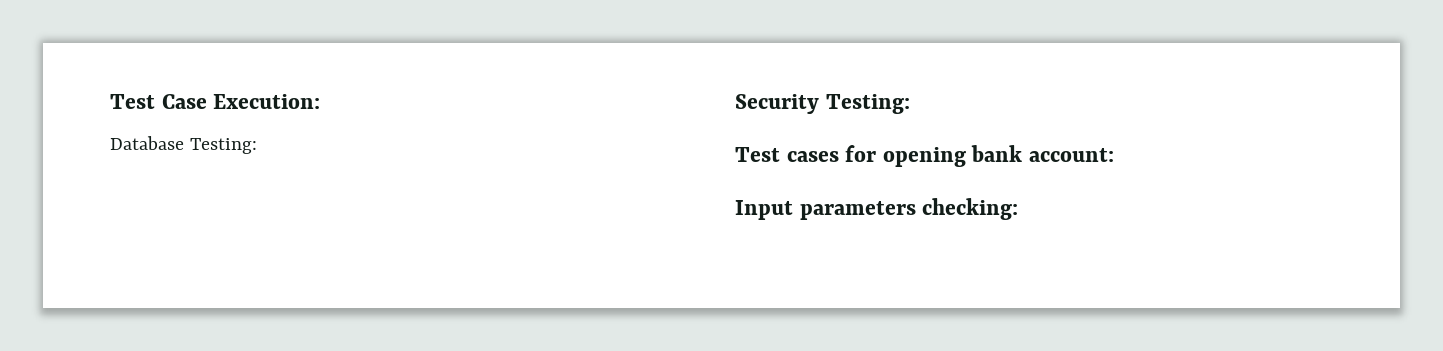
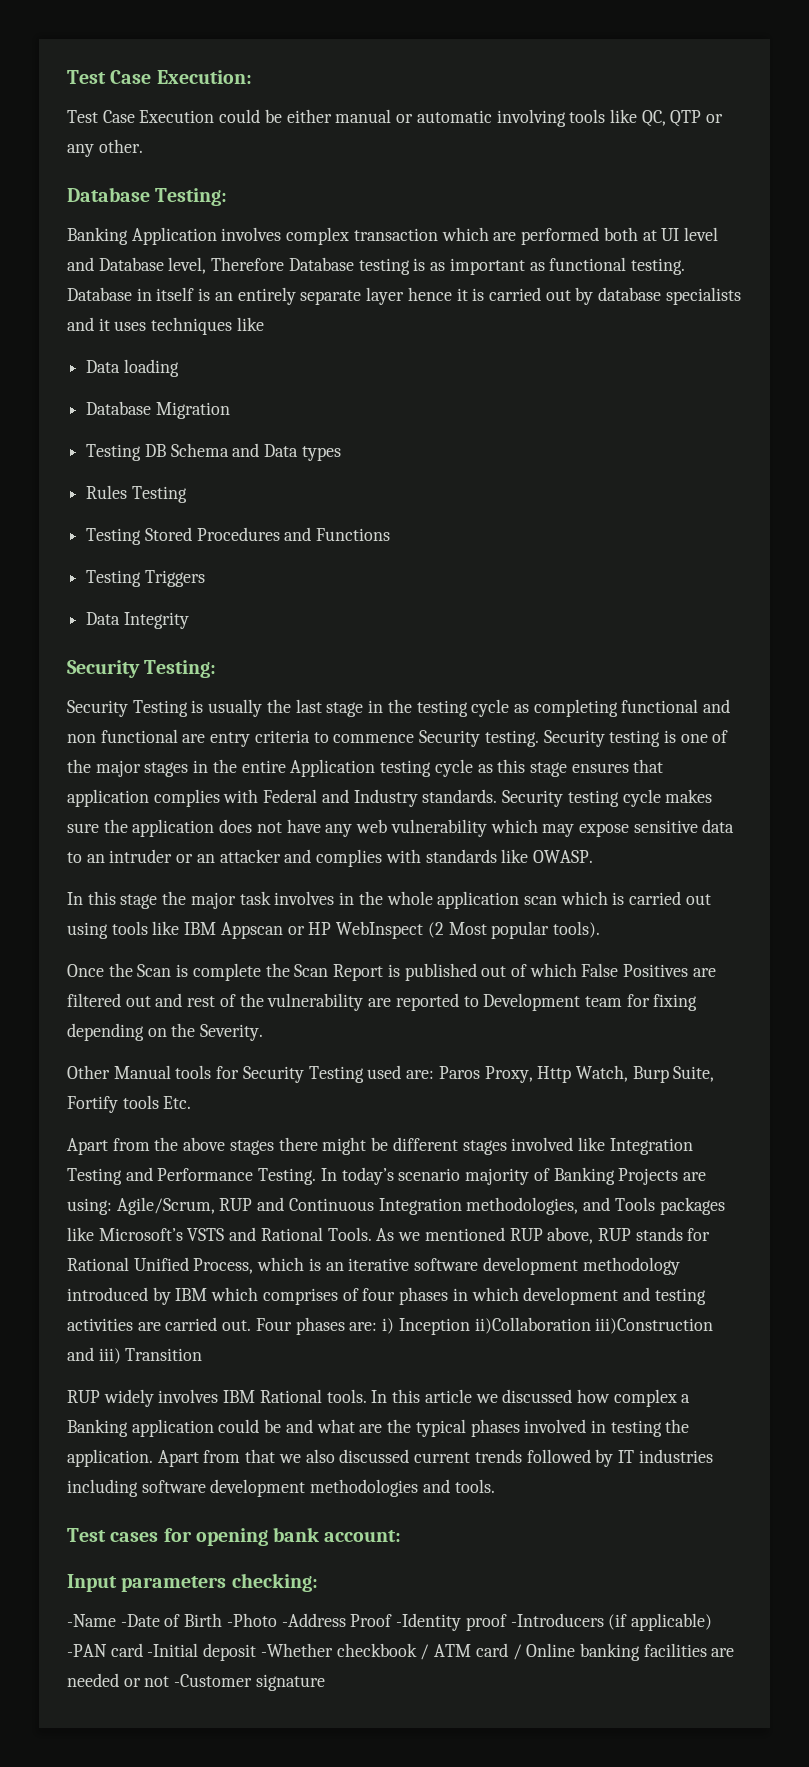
+ Test Case Execution could be either manual or automatic involving tools like QC, QTP or any other.
  Database Testing:
+ Banking Application involves complex transaction which are performed both at UI level and Database level, Therefore Database testing is as important as functional testing. Database in itself is an entirely separate layer hence it is carried out by database specialists and it uses techniques like
+ Data loading
+ Database Migration
+ Testing DB Schema and Data types
+ Rules Testing
+ Testing Stored Procedures and Functions
+ Testing Triggers
+ Data Integrity
  Security Testing:
+ Security Testing is usually the last stage in the testing cycle as completing functional and non functional are entry criteria to commence Security testing. Security testing is one of the major stages in the entire Application testing cycle as this stage ensures that application complies with Federal and Industry standards. Security testing cycle makes sure the application does not have any web vulnerability which may expose sensitive data to an intruder or an attacker and complies with standards like OWASP.
+ In this stage the major task involves in the whole application scan which is carried out using tools like IBM Appscan or HP WebInspect (2 Most popular tools).
+ Once the Scan is complete the Scan Report is published out of which False Positives are filtered out and rest of the vulnerability are reported to Development team for fixing depending on the Severity.
+ Other Manual tools for Security Testing used are: Paros Proxy, Http Watch, Burp Suite, Fortify tools Etc.
+ Apart from the above stages there might be different stages involved like Integration Testing and Performance Testing. In today’s scenario majority of Banking Projects are using: Agile/Scrum, RUP and Continuous Integration methodologies, and Tools packages like Microsoft’s VSTS and Rational Tools. As we mentioned RUP above, RUP stands for Rational Unified Process, which is an iterative software development methodology introduced by IBM which comprises of four phases in which development and testing activities are carried out. Four phases are: i) Inception ii)Collaboration iii)Construction and iii) Transition
+ RUP widely involves IBM Rational tools. In this article we discussed how complex a Banking application could be and what are the typical phases involved in testing the application. Apart from that we also discussed current trends followed by IT industries including software development methodologies and tools.
+ -Name -Date of Birth -Photo -Address Proof -Identity proof -Introducers (if applicable) -PAN card -Initial deposit -Whether checkbook / ATM card / Online banking facilities are needed or not -Customer signature

